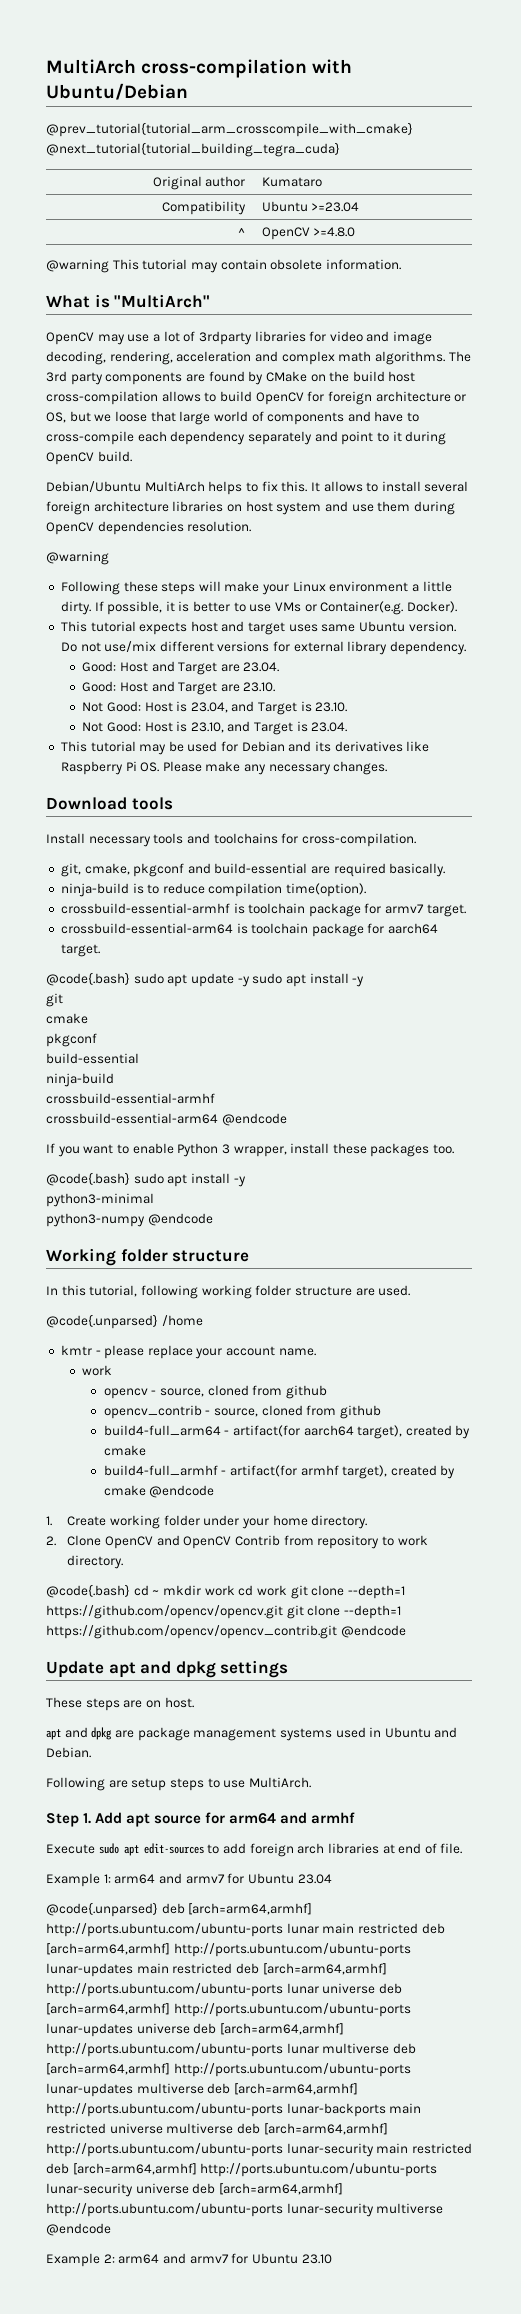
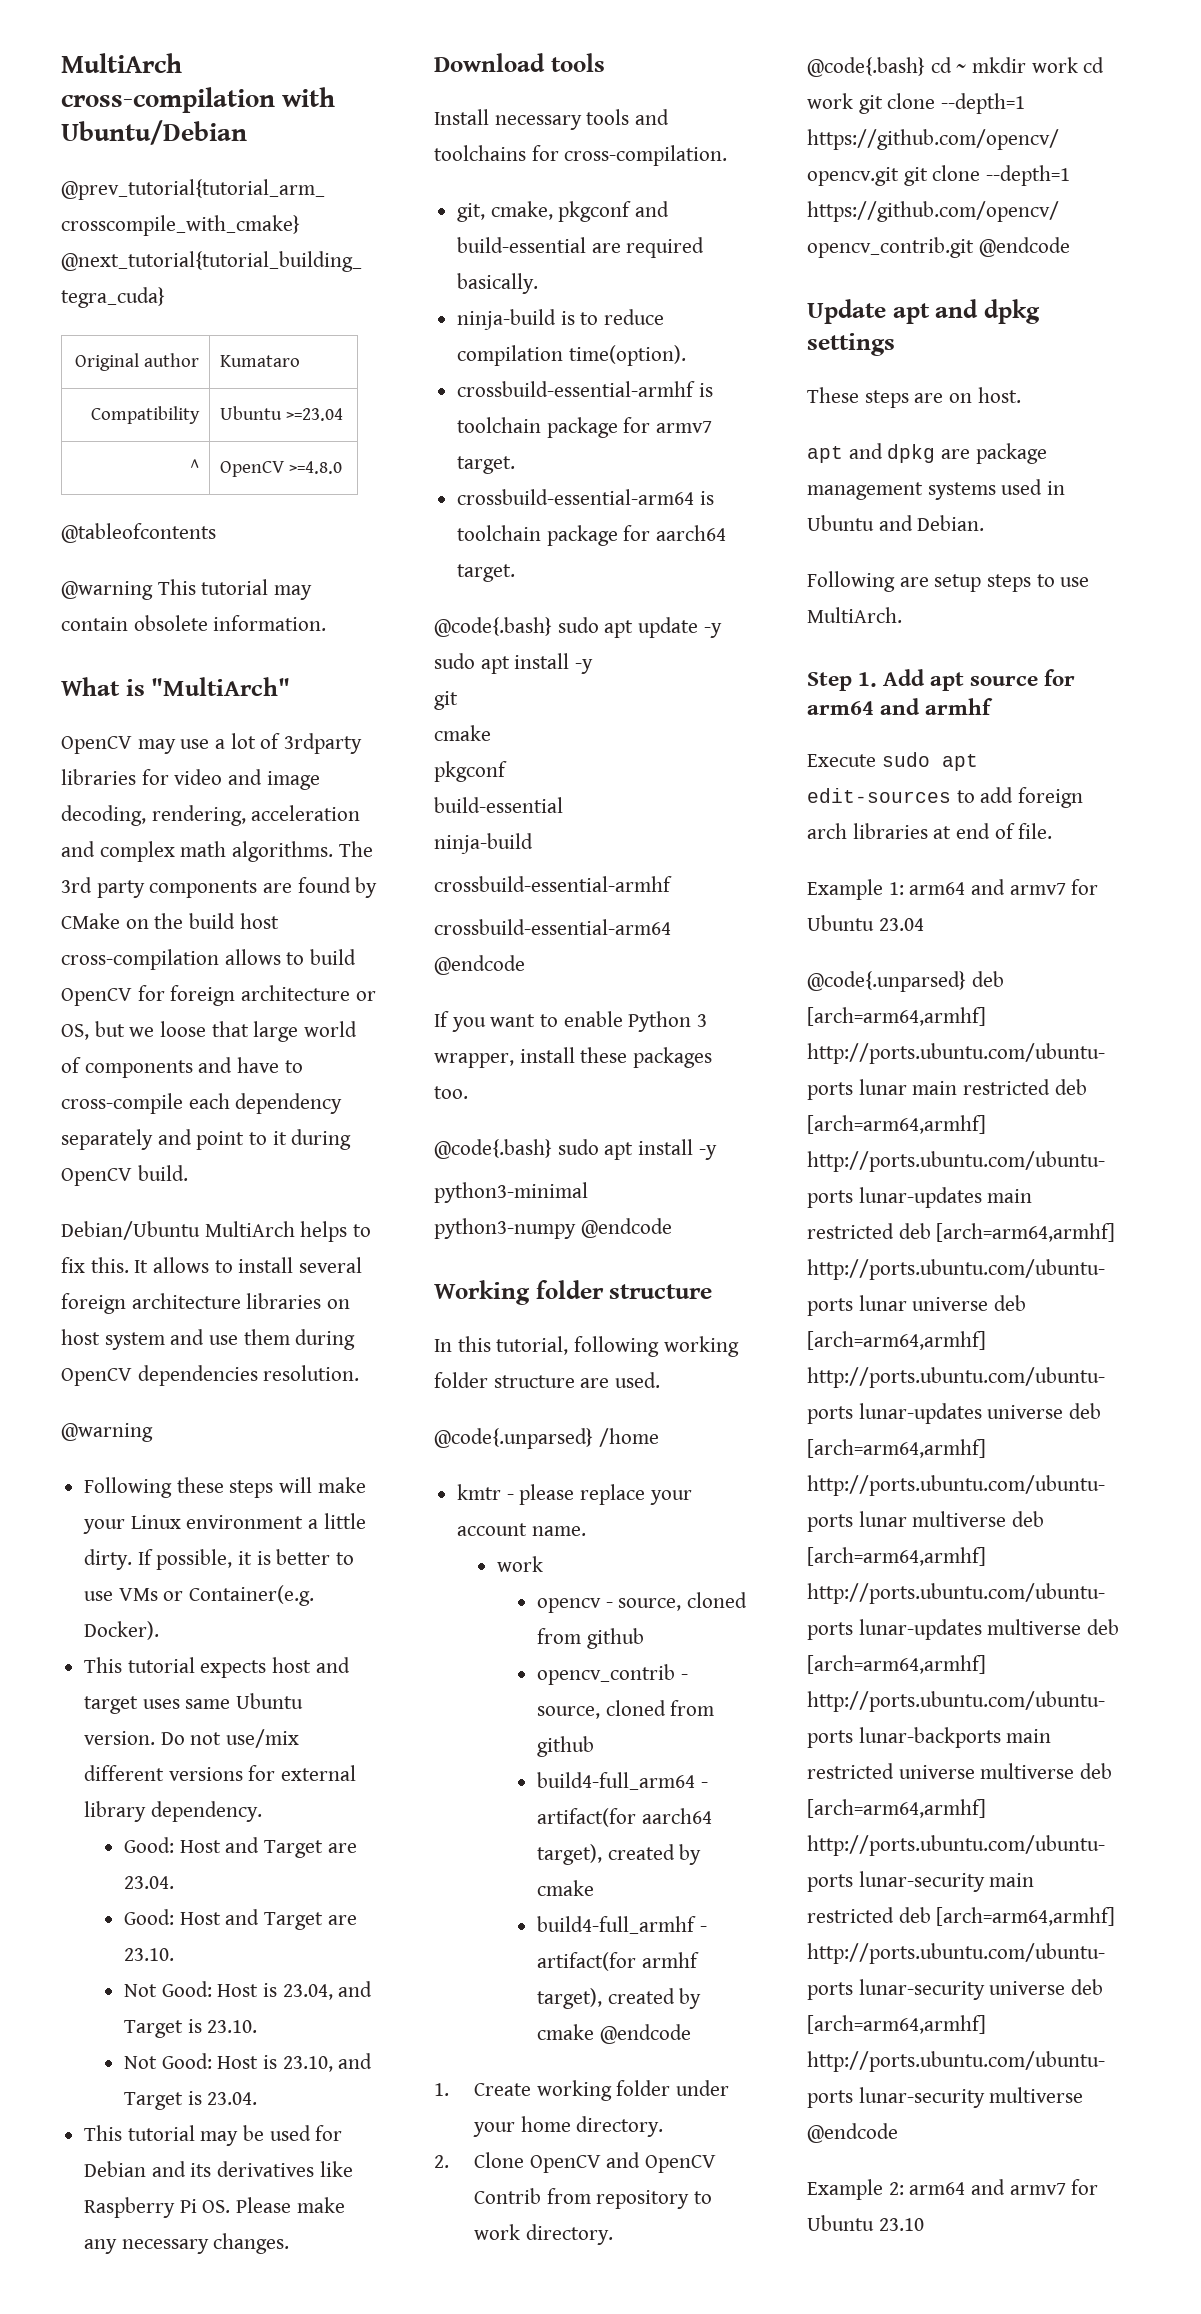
+ @tableofcontents

